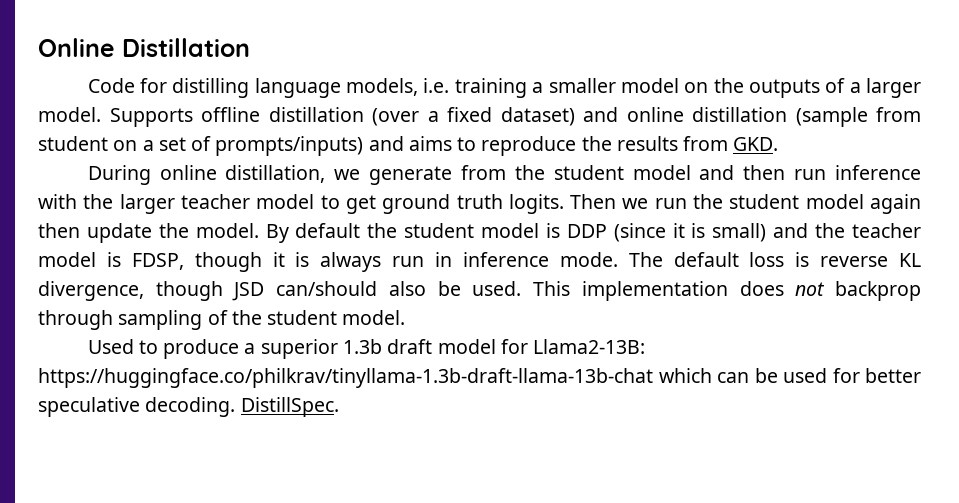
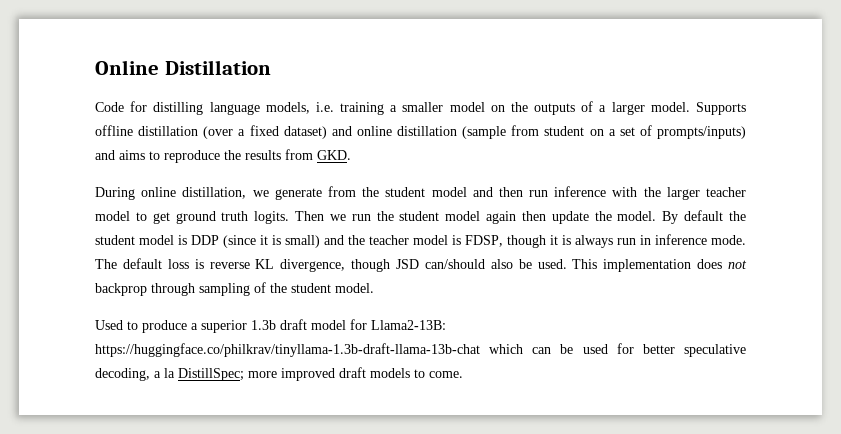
- Used to produce a superior 1.3b draft model for Llama2-13B: https://huggingface.co/philkrav/tinyllama-1.3b-draft-llama-13b-chat which can be used for better speculative decoding. DistillSpec.
+ Used to produce a superior 1.3b draft model for Llama2-13B: https://huggingface.co/philkrav/tinyllama-1.3b-draft-llama-13b-chat which can be used for better speculative decoding, a la DistillSpec; more improved draft models to come.

